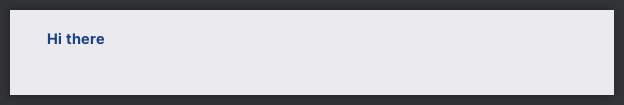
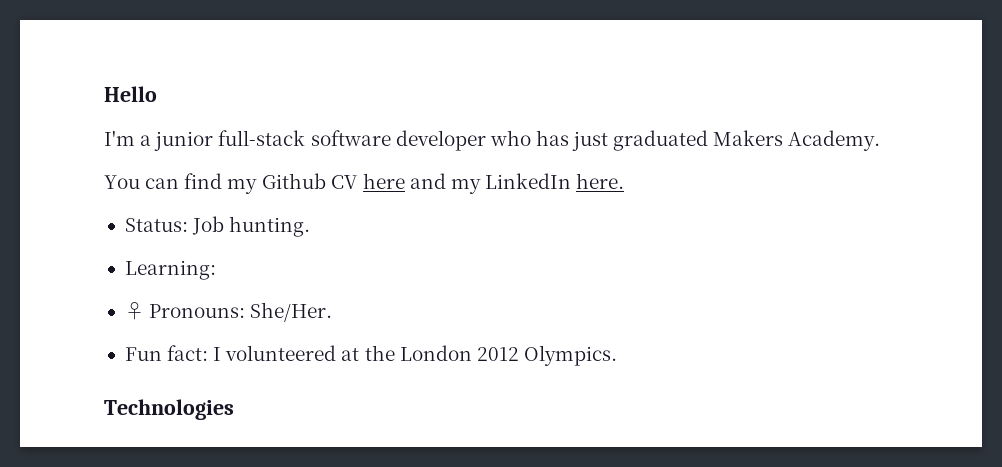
- Hi there
+ Hello
+ I'm a junior full-stack software developer who has just graduated Makers Academy.
+ You can find my Github CV here and my LinkedIn here.
+ Status: Job hunting.
+ Learning:
+ ♀ Pronouns: She/Her.
+ Fun fact: I volunteered at the London 2012 Olympics.
+ Technologies

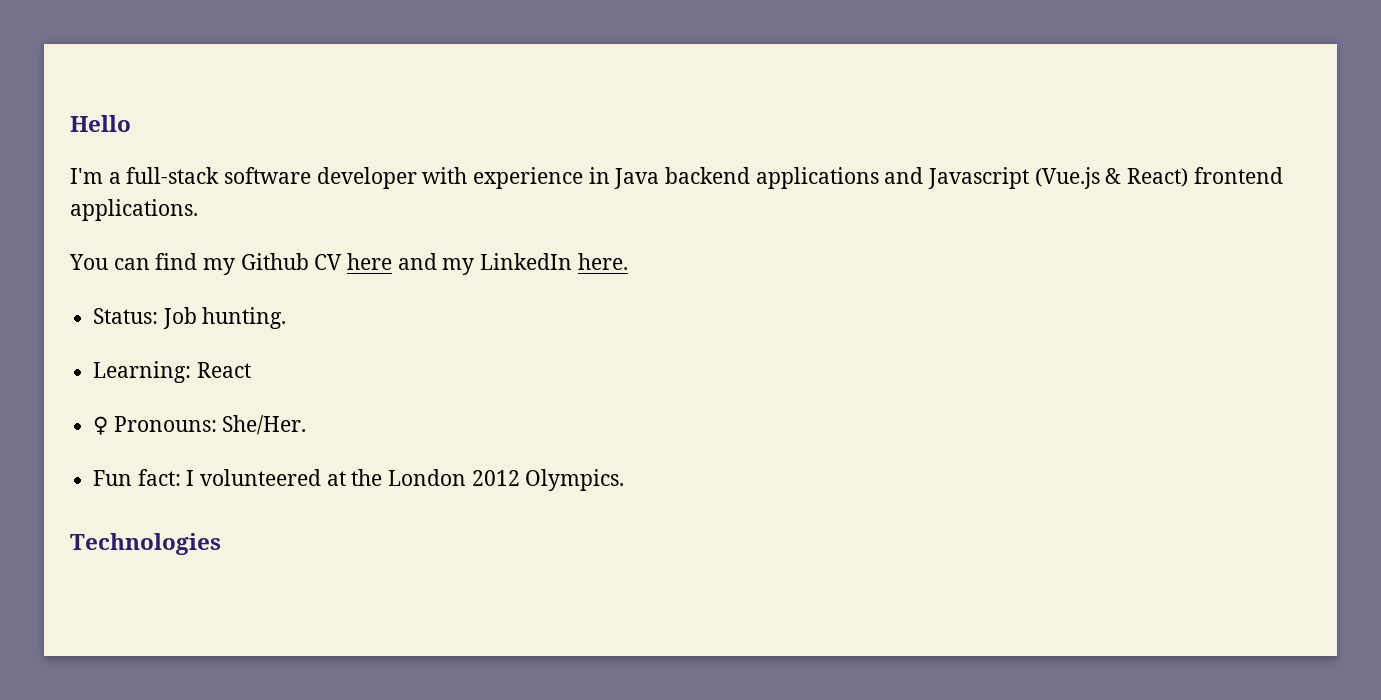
- I'm a junior full-stack software developer who has just graduated Makers Academy.
+ I'm a full-stack software developer with experience in Java backend applications and Javascript (Vue.js & React) frontend applications.
- Learning:
+ Learning: React

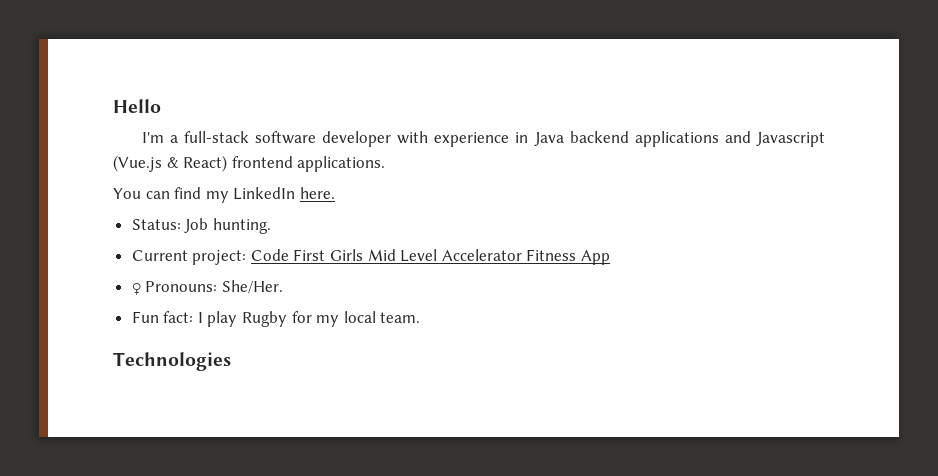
- You can find my Github CV here and my LinkedIn here.
+ You can find my LinkedIn here.
- Learning: React
+ Current project: Code First Girls Mid Level Accelerator Fitness App
- Fun fact: I volunteered at the London 2012 Olympics.
+ Fun fact: I play Rugby for my local team.

